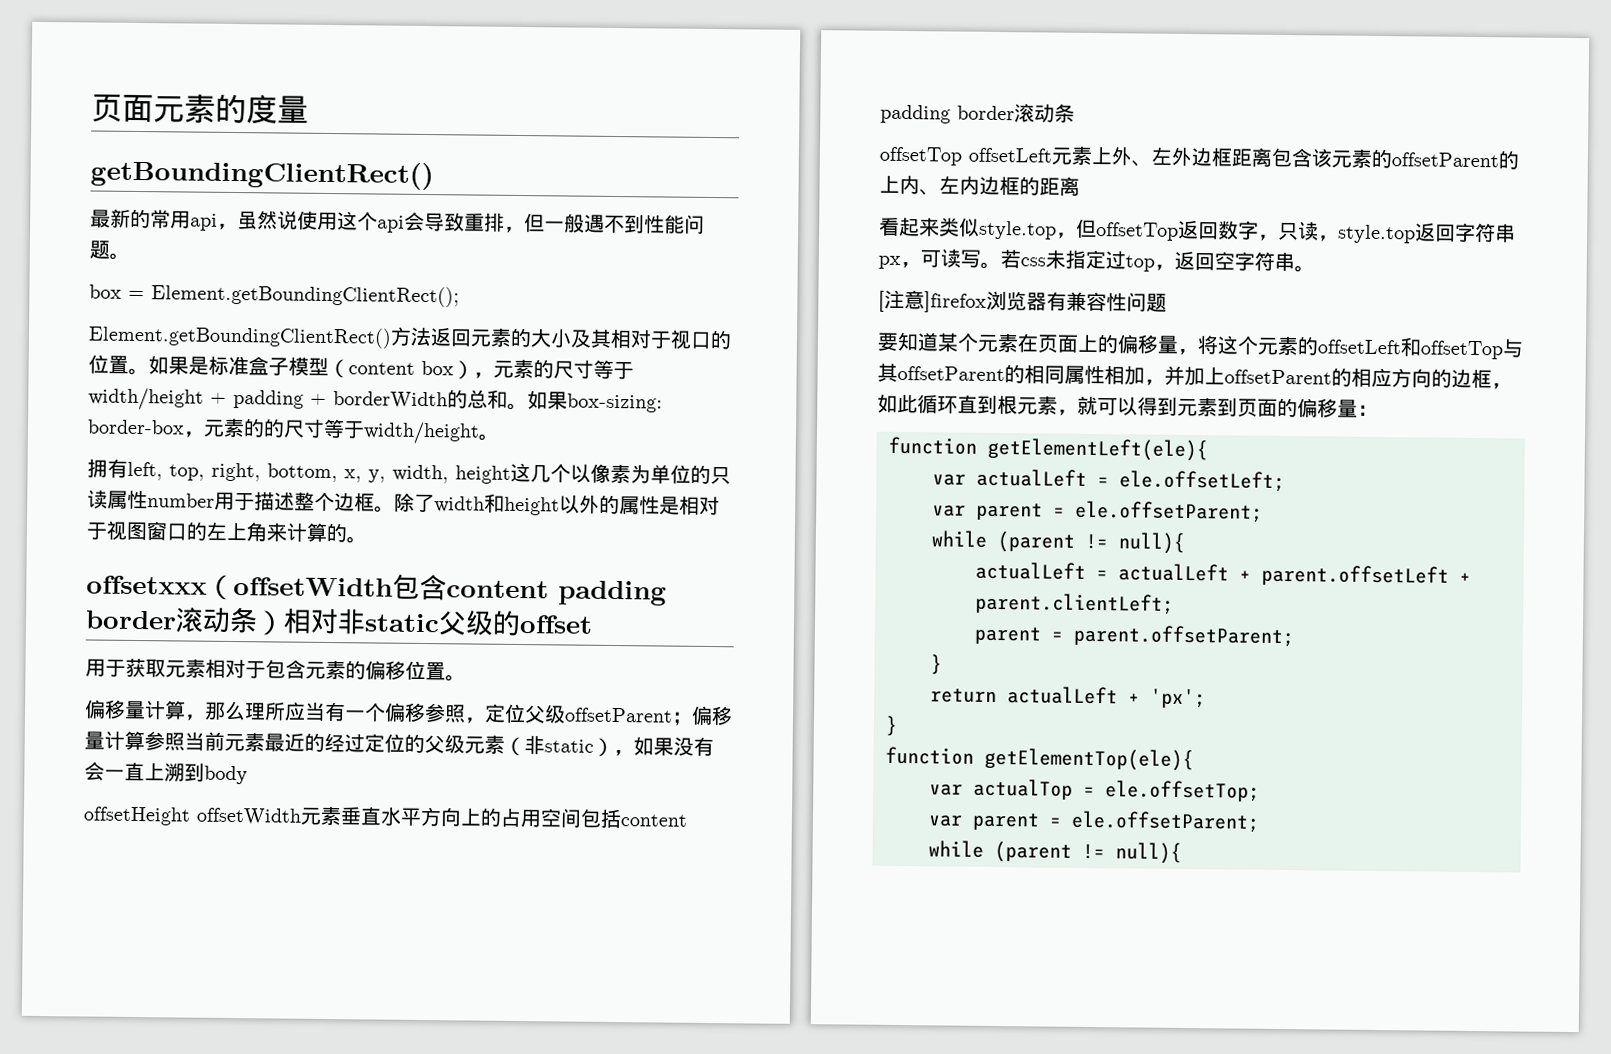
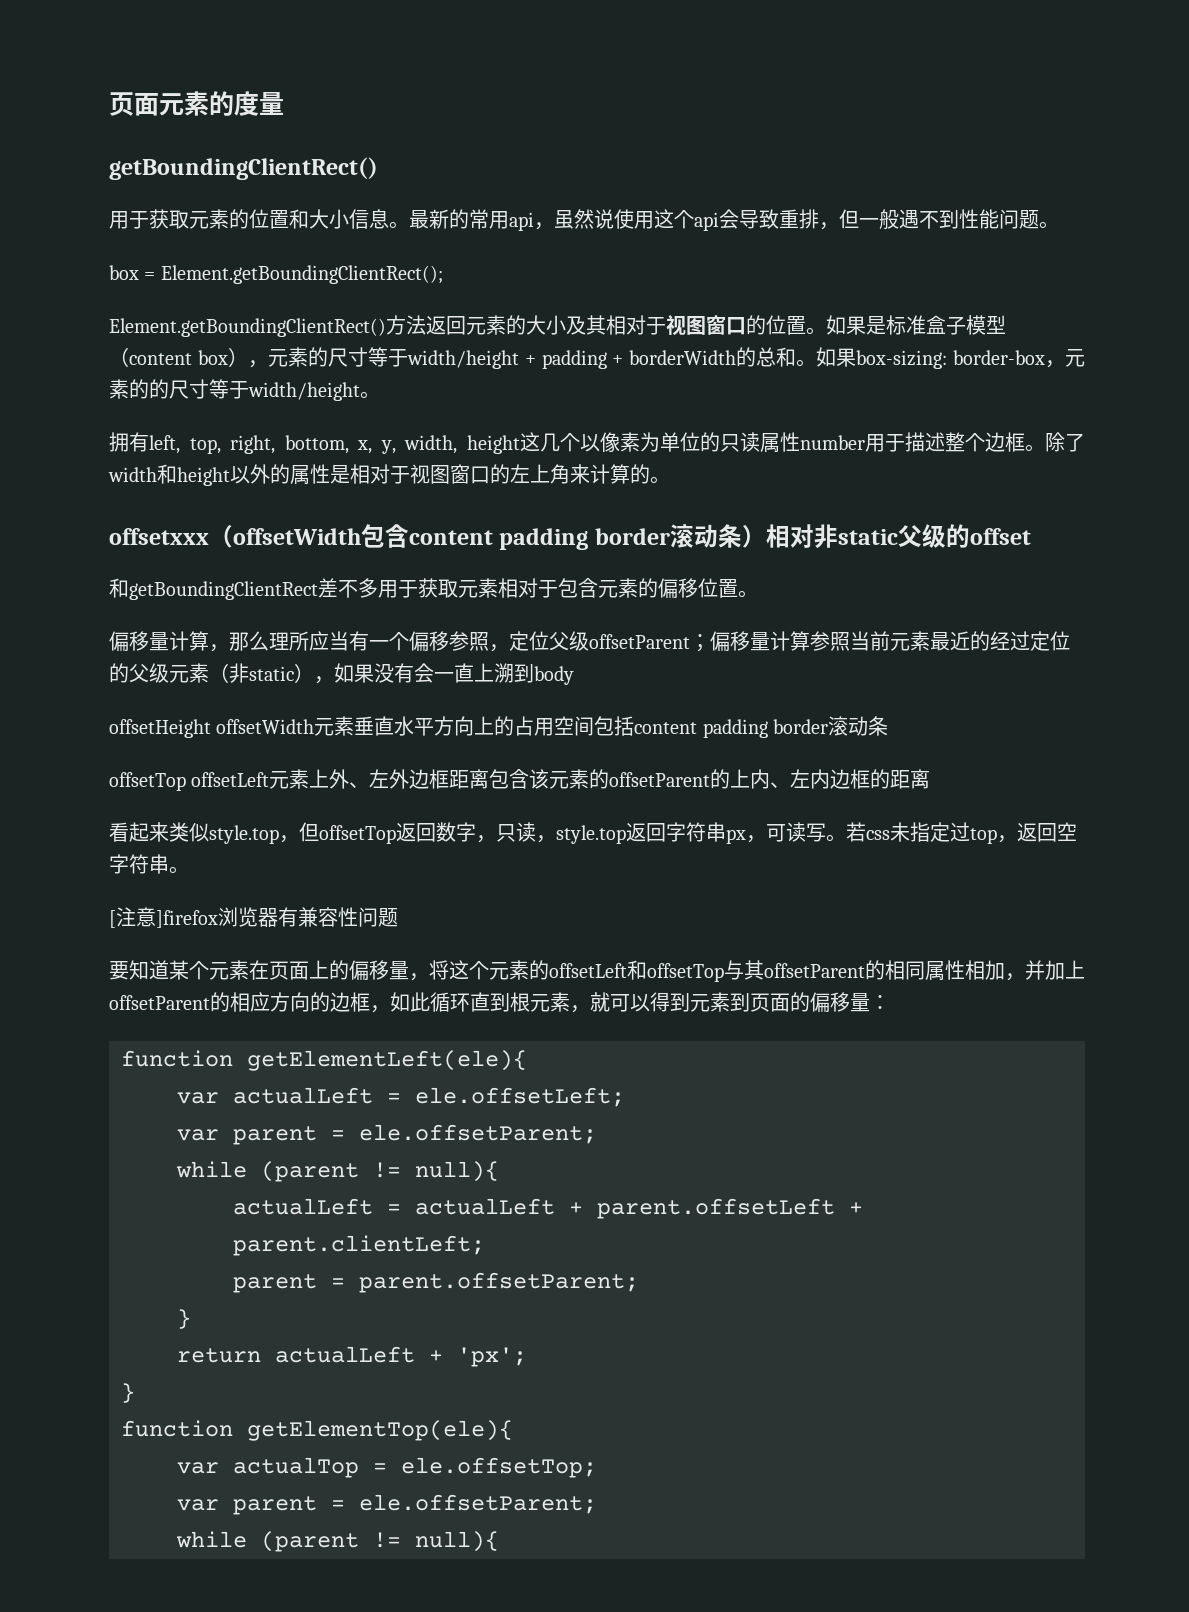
+ 用于获取元素的位置和大小信息。
- Element.getBoundingClientRect()方法返回元素的大小及其相对于视口的位置。
+ Element.getBoundingClientRect()方法返回元素的大小及其相对于视图窗口的位置。
- 用于获取元素相对于包含元素的偏移位置。
+ 和getBoundingClientRect差不多用于获取元素相对于包含元素的偏移位置。

